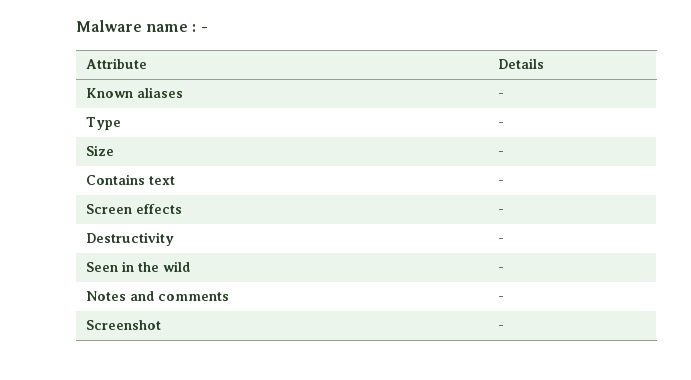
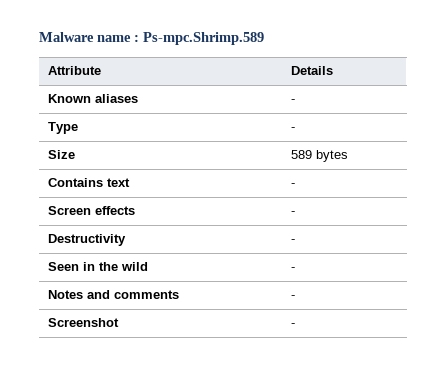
- Malware name : -
+ Malware name : Ps-mpc.Shrimp.589
- Size | -
+ Size | 589 bytes

